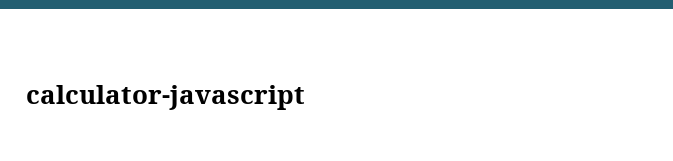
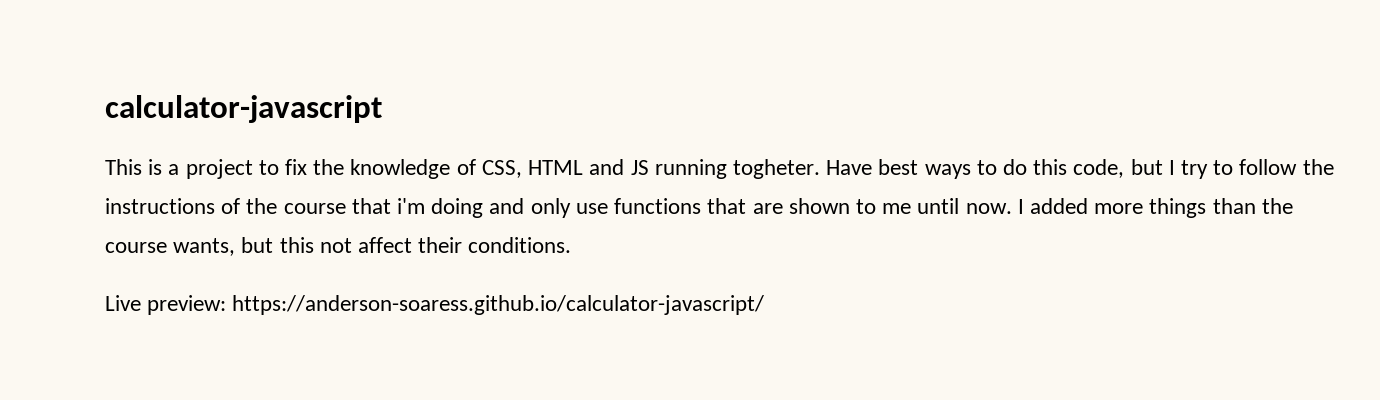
+ This is a project to fix the knowledge of CSS, HTML and JS running togheter. Have best ways to do this code, but I try to follow the instructions of the course that i'm doing and only use functions that are shown to me until now. I added more things than the course wants, but this not affect their conditions.
+ Live preview: https://anderson-soaress.github.io/calculator-javascript/

